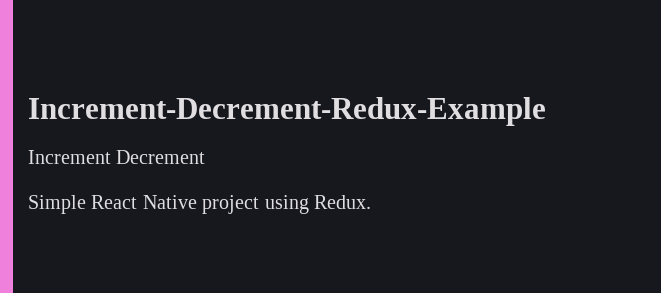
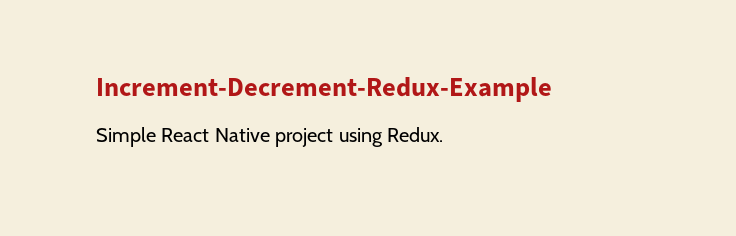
- Increment Decrement

